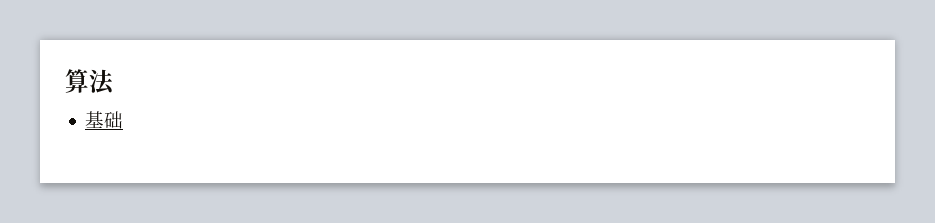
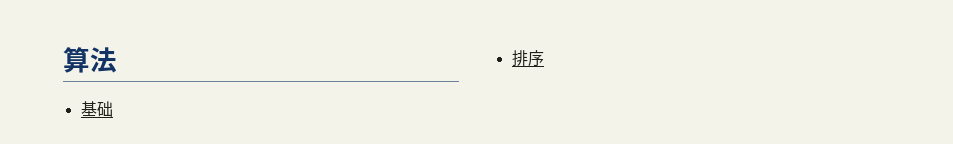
+ 排序

